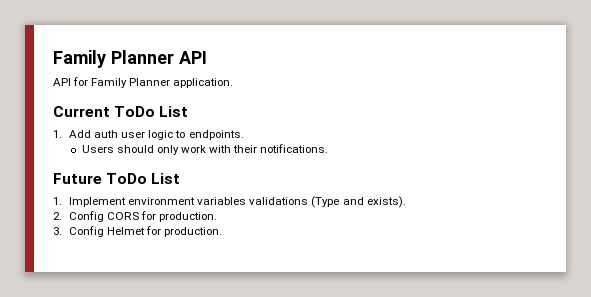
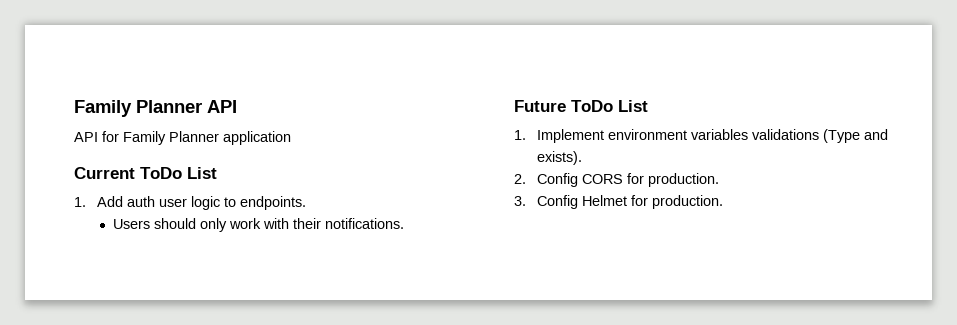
- API for Family Planner application.
+ API for Family Planner application

